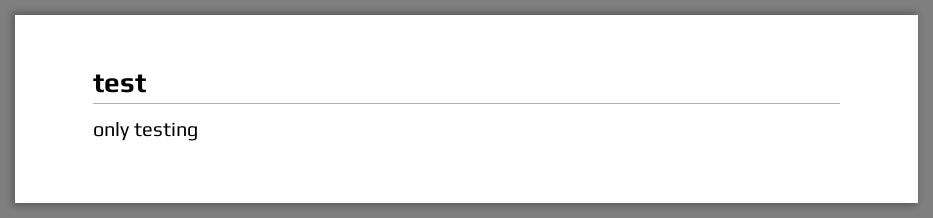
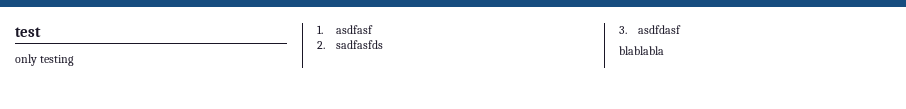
+ 1. asdfasf
+ 2. sadfasfds
+ 3. asdfdasf
+ blablabla

